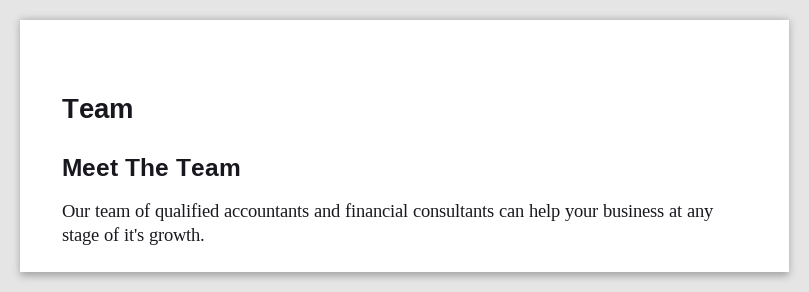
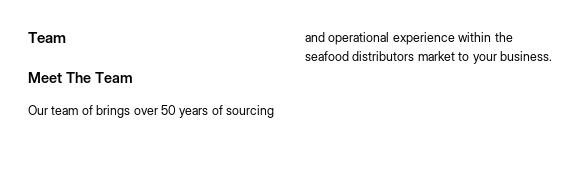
- Our team of qualified accountants and financial consultants can help your business at any stage of it's growth.
+ Our team of brings over 50 years of sourcing and operational experience within the seafood distributors market to your business.

